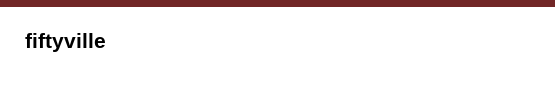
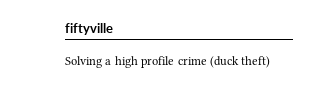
+ Solving a high profile crime (duck theft)

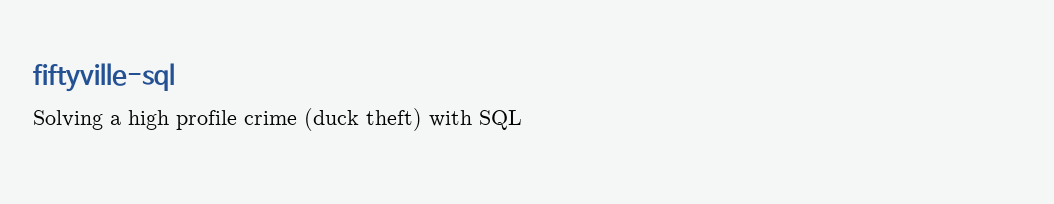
- fiftyville
+ fiftyville-sql
- Solving a high profile crime (duck theft)
+ Solving a high profile crime (duck theft) with SQL

